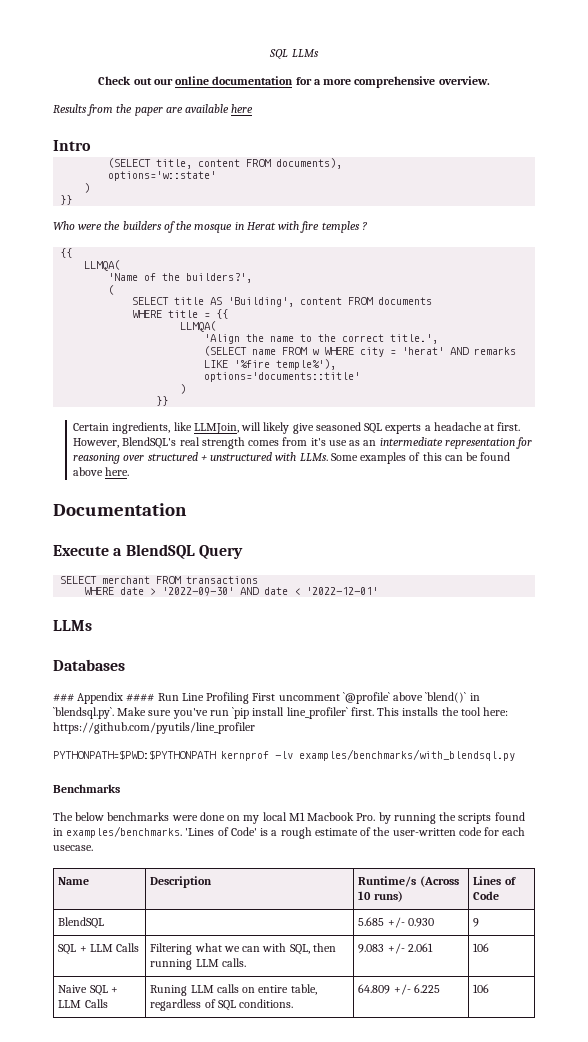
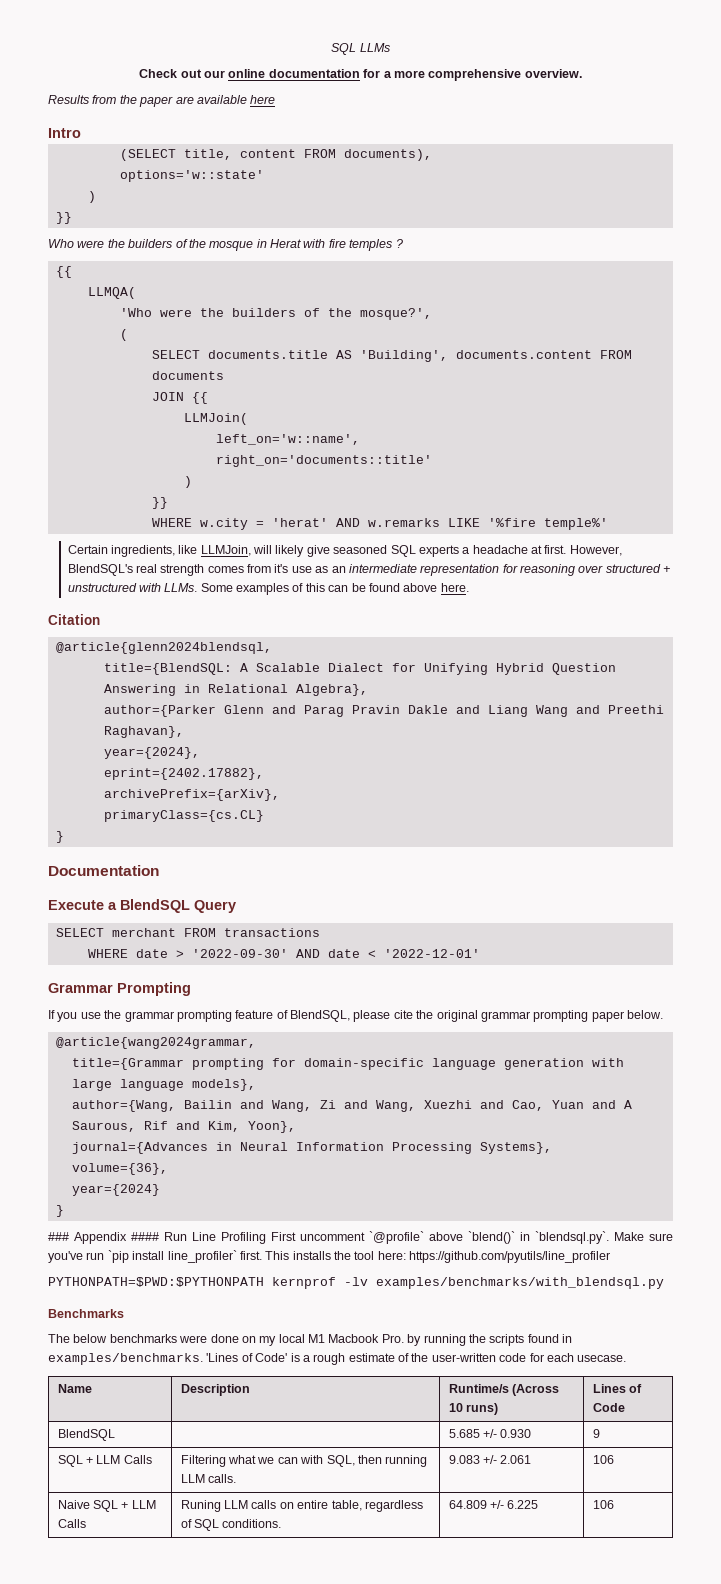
- 'Name of the builders?',
+ 'Who were the builders of the mosque?',
- SELECT title AS 'Building', content FROM documents
+ SELECT documents.title AS 'Building', documents.content FROM documents
- WHERE title = {{
- LLMQA(
- 'Align the name to the correct title.',
- (SELECT name FROM w WHERE city = 'herat' AND remarks LIKE '%fire temple%'),
- options='documents::title'
+ JOIN {{
+ LLMJoin(
+ left_on='w::name',
+ right_on='documents::title'
  )
  }}
+ WHERE w.city = 'herat' AND w.remarks LIKE '%fire temple%'
+ Citation
+ @article{glenn2024blendsql,
+ title={BlendSQL: A Scalable Dialect for Unifying Hybrid Question Answering in Relational Algebra},
+ author={Parker Glenn and Parag Pravin Dakle and Liang Wang and Preethi Raghavan},
+ year={2024},
+ eprint={2402.17882},
+ archivePrefix={arXiv},
+ primaryClass={cs.CL}
+ }
  WHERE date > '2022-09-30' AND date < '2022-12-01'
- LLMs
- Databases
+ Grammar Prompting
+ If you use the grammar prompting feature of BlendSQL, please cite the original grammar prompting paper below.
+ @article{wang2024grammar,
+ title={Grammar prompting for domain-specific language generation with large language models},
+ author={Wang, Bailin and Wang, Zi and Wang, Xuezhi and Cao, Yuan and A Saurous, Rif and Kim, Yoon},
+ journal={Advances in Neural Information Processing Systems},
+ volume={36},
+ year={2024}
+ }

